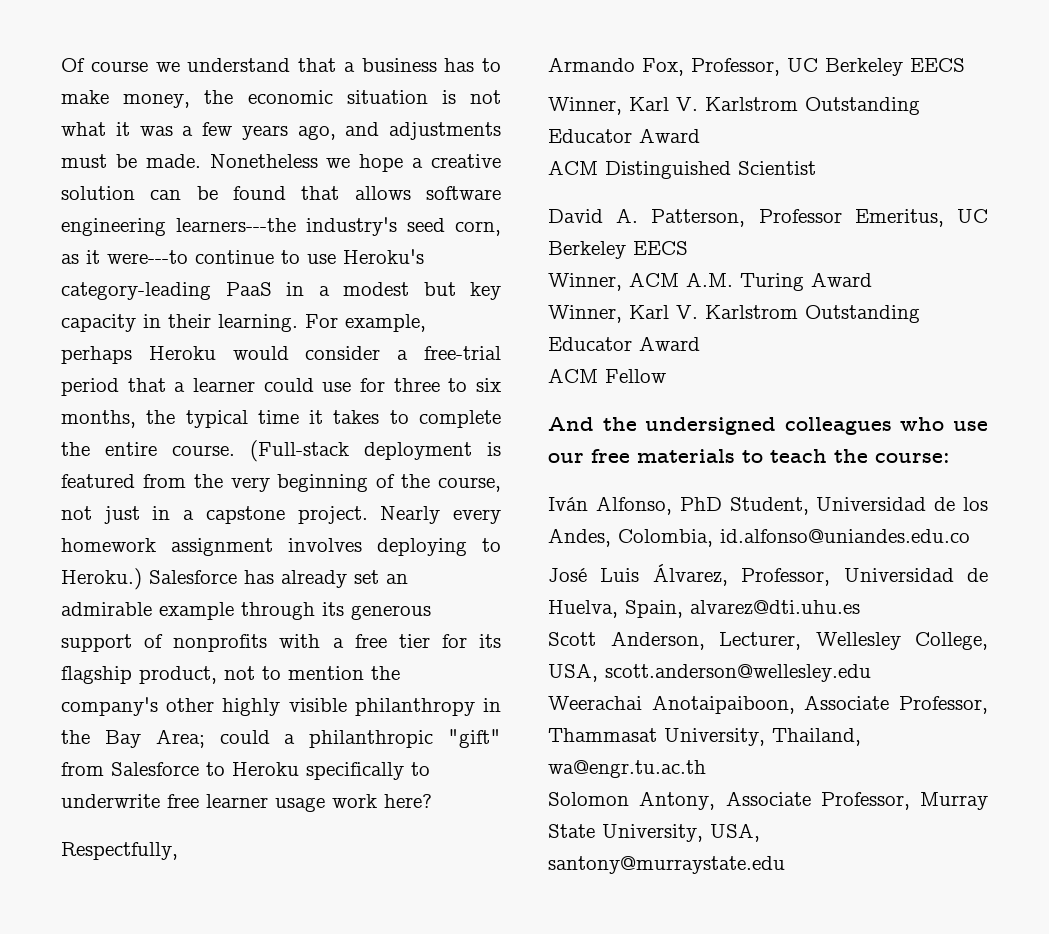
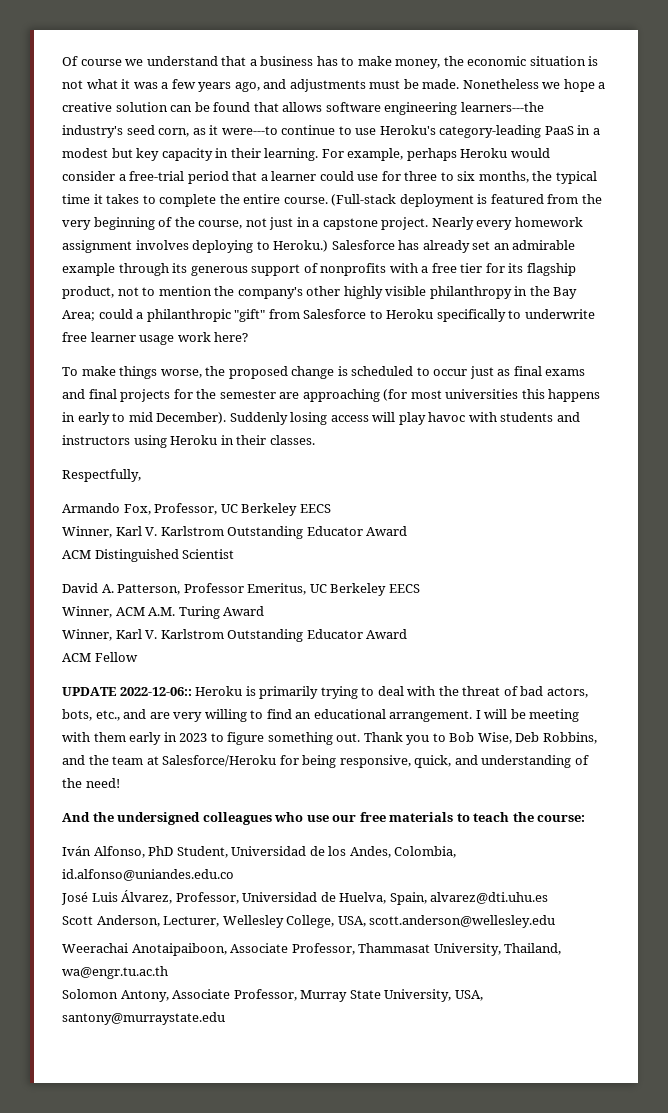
+ To make things worse, the proposed change is scheduled to occur just as final exams and final projects for the semester are approaching (for most universities this happens in early to mid December). Suddenly losing access will play havoc with students and instructors using Heroku in their classes.
+ UPDATE 2022-12-06:: Heroku is primarily trying to deal with the threat of bad actors, bots, etc., and are very willing to find an educational arrangement. I will be meeting with them early in 2023 to figure something out. Thank you to Bob Wise, Deb Robbins, and the team at Salesforce/Heroku for being responsive, quick, and understanding of the need!

